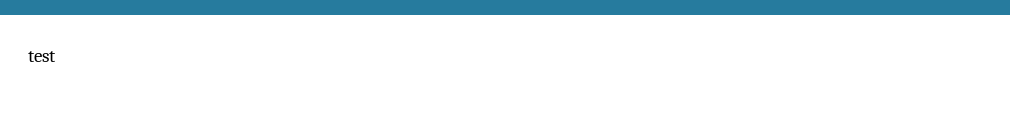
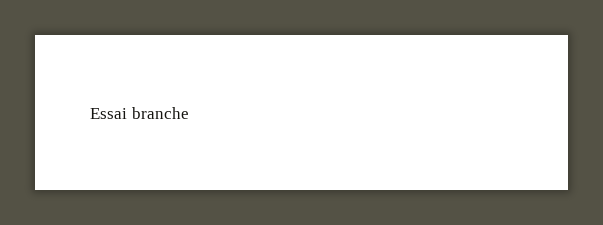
- test
+ Essai branche

